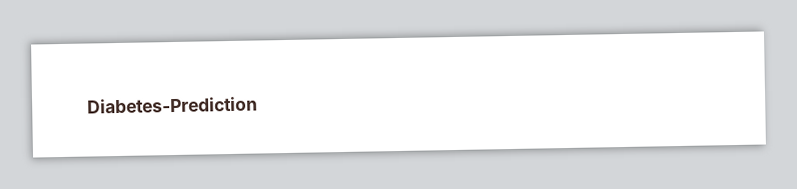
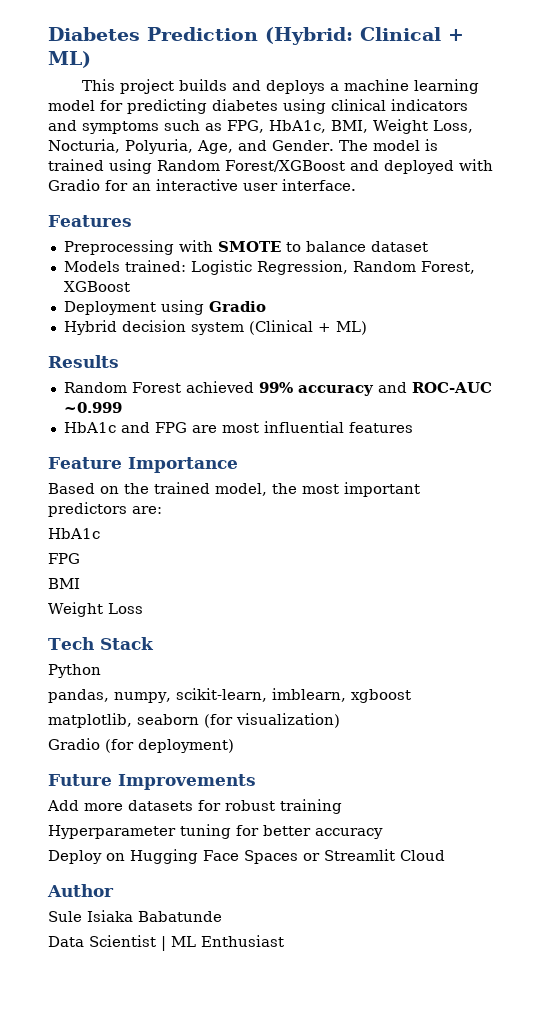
- Diabetes-Prediction
+ Diabetes Prediction (Hybrid: Clinical + ML)
+ This project builds and deploys a machine learning model for predicting diabetes using clinical indicators and symptoms such as FPG, HbA1c, BMI, Weight Loss, Nocturia, Polyuria, Age, and Gender. The model is trained using Random Forest/XGBoost and deployed with Gradio for an interactive user interface.
+ Features
+ Preprocessing with SMOTE to balance dataset
+ Models trained: Logistic Regression, Random Forest, XGBoost
+ Deployment using Gradio
+ Hybrid decision system (Clinical + ML)
+ Results
+ Random Forest achieved 99% accuracy and ROC-AUC ~0.999
+ HbA1c and FPG are most influential features
+ Feature Importance
+ Based on the trained model, the most important predictors are:
+ HbA1c
+ FPG
+ BMI
+ Weight Loss
+ Tech Stack
+ Python
+ pandas, numpy, scikit-learn, imblearn, xgboost
+ matplotlib, seaborn (for visualization)
+ Gradio (for deployment)
+ Future Improvements
+ Add more datasets for robust training
+ Hyperparameter tuning for better accuracy
+ Deploy on Hugging Face Spaces or Streamlit Cloud
+ Author
+ Sule Isiaka Babatunde
+ Data Scientist | ML Enthusiast

